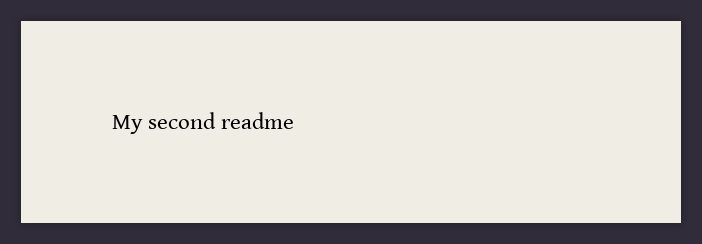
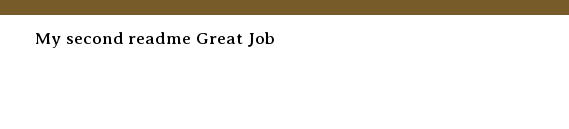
- My second readme
+ My second readme Great Job

